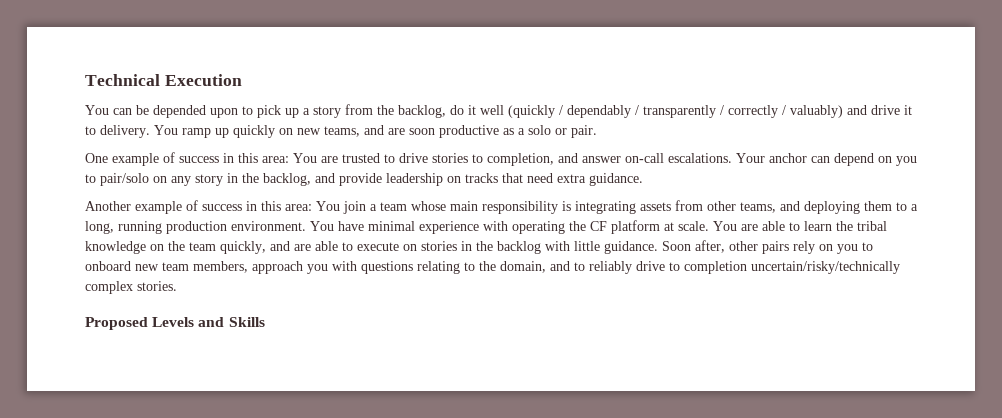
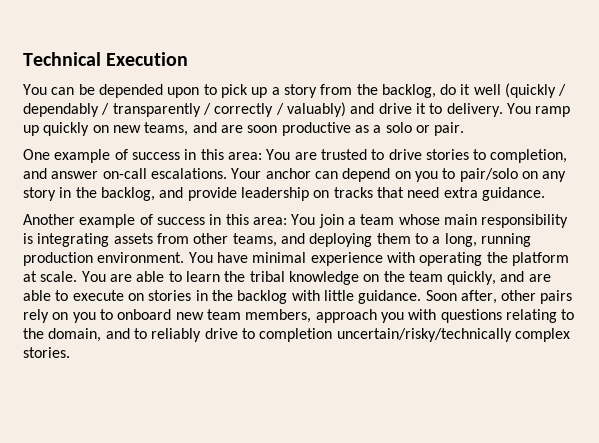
- You have minimal experience with operating the CF platform at scale.
+ You have minimal experience with operating the platform at scale.
- Proposed Levels and Skills

